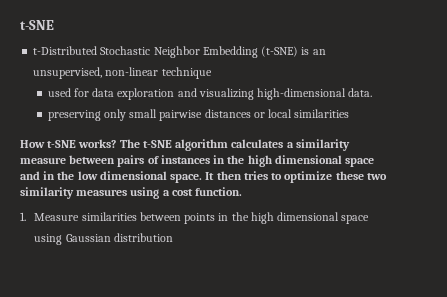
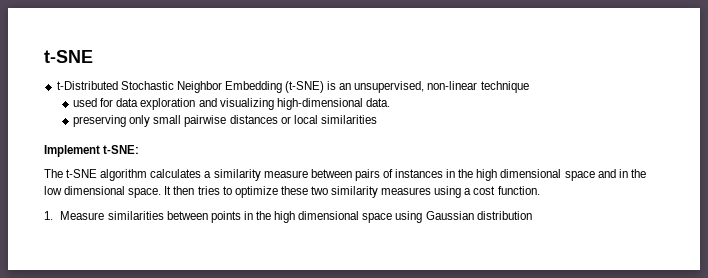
- How t-SNE works? The t-SNE algorithm calculates a similarity measure between pairs of instances in the high dimensional space and in the low dimensional space.
+ Implement t-SNE:
+ The t-SNE algorithm calculates a similarity measure between pairs of instances in the high dimensional space and in the low dimensional space.

